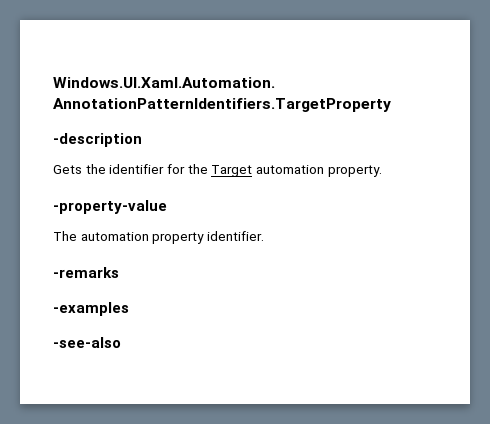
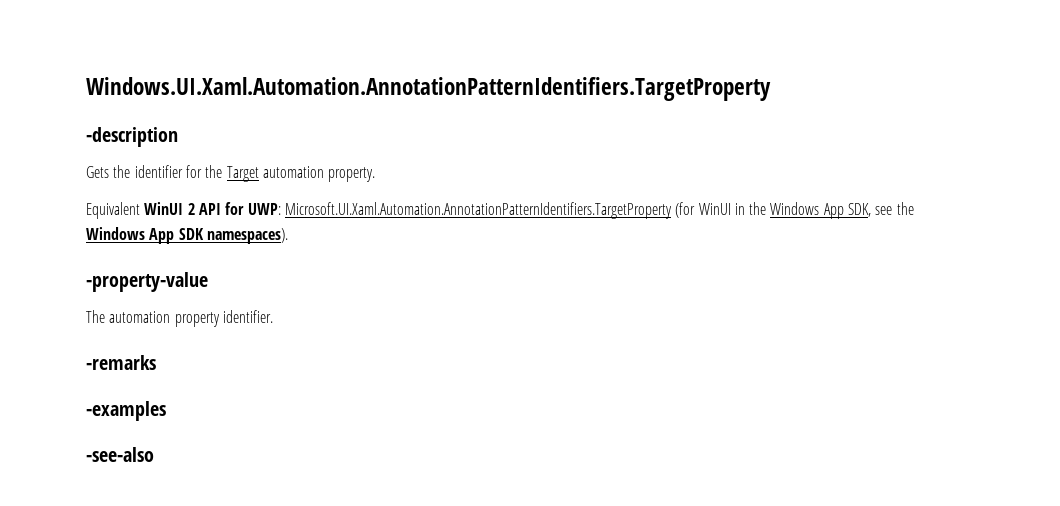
+ Equivalent WinUI 2 API for UWP: Microsoft.UI.Xaml.Automation.AnnotationPatternIdentifiers.TargetProperty (for WinUI in the Windows App SDK, see the Windows App SDK namespaces).

